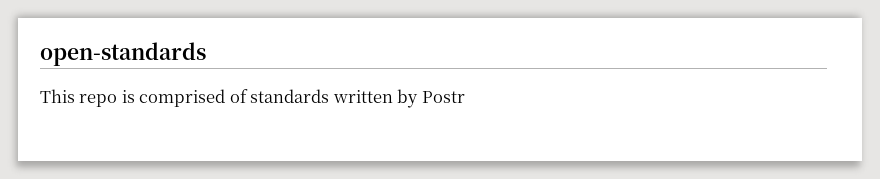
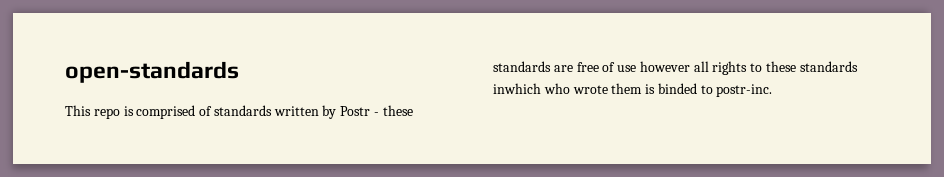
- This repo is comprised of standards written by Postr
+ This repo is comprised of standards written by Postr - these standards are free of use however all rights to these standards inwhich who wrote them is binded to postr-inc.

